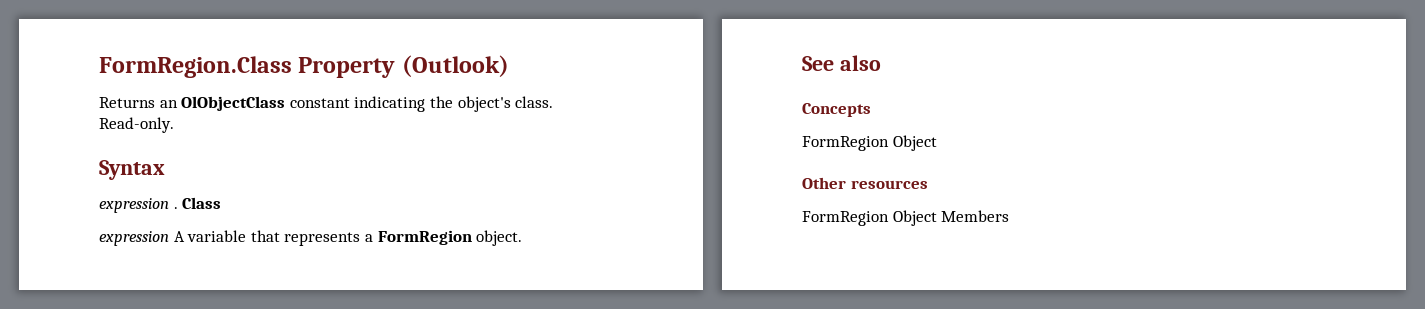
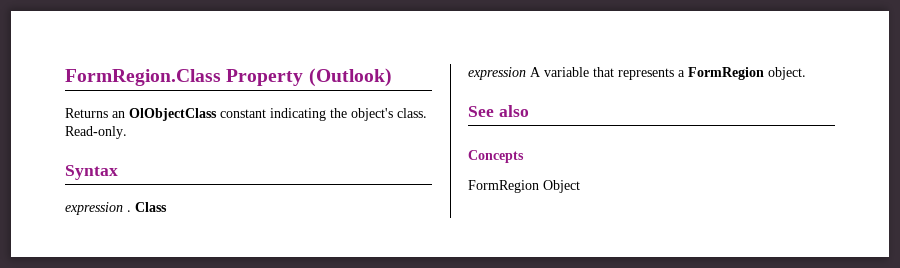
- Other resources
- FormRegion Object Members

